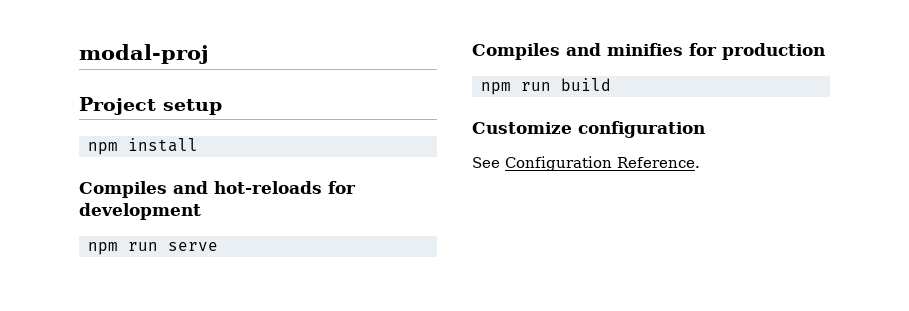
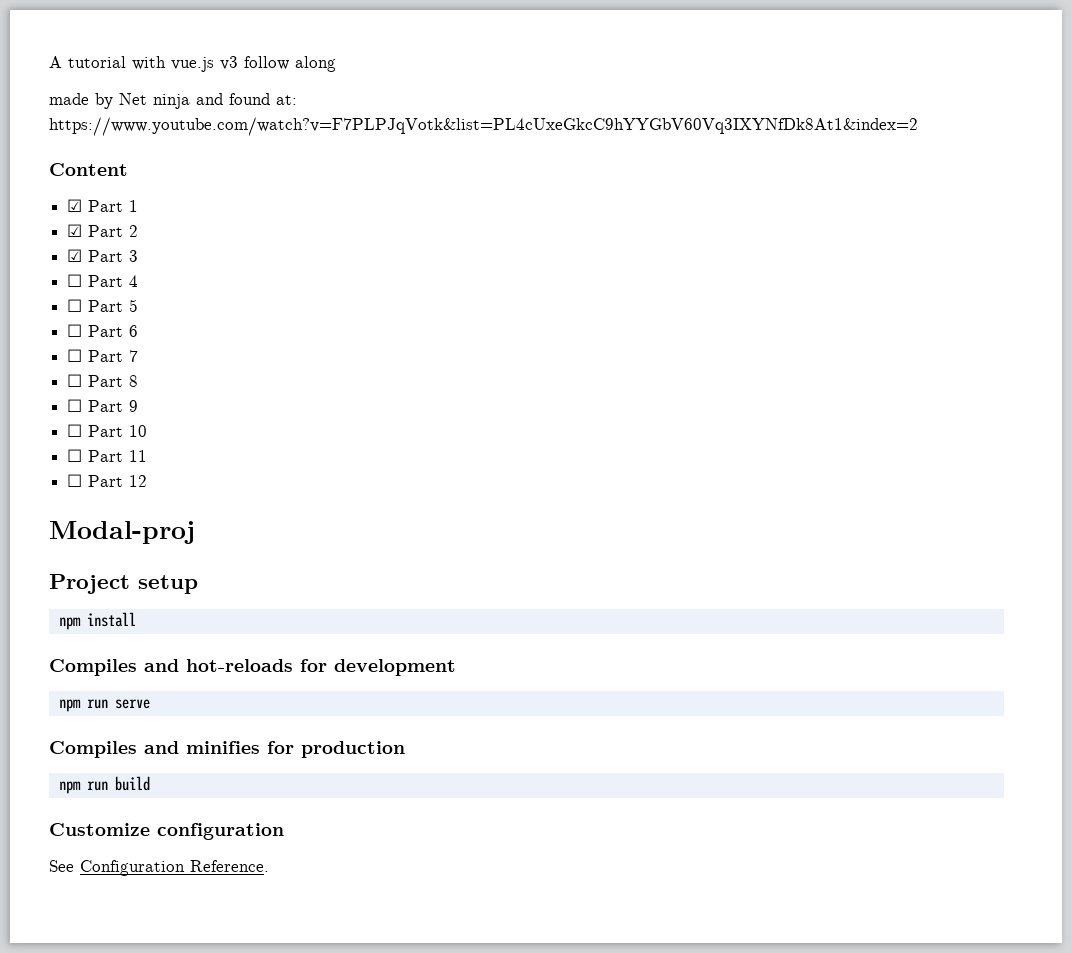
- modal-proj
+ A tutorial with vue.js v3 follow along
+ made by Net ninja and found at: https://www.youtube.com/watch?v=F7PLPJqVotk&list=PL4cUxeGkcC9hYYGbV60Vq3IXYNfDk8At1&index=2
+ Content
+ ☑ Part 1
+ ☑ Part 2
+ ☑ Part 3
+ ☐ Part 4
+ ☐ Part 5
+ ☐ Part 6
+ ☐ Part 7
+ ☐ Part 8
+ ☐ Part 9
+ ☐ Part 10
+ ☐ Part 11
+ ☐ Part 12
+ Modal-proj

